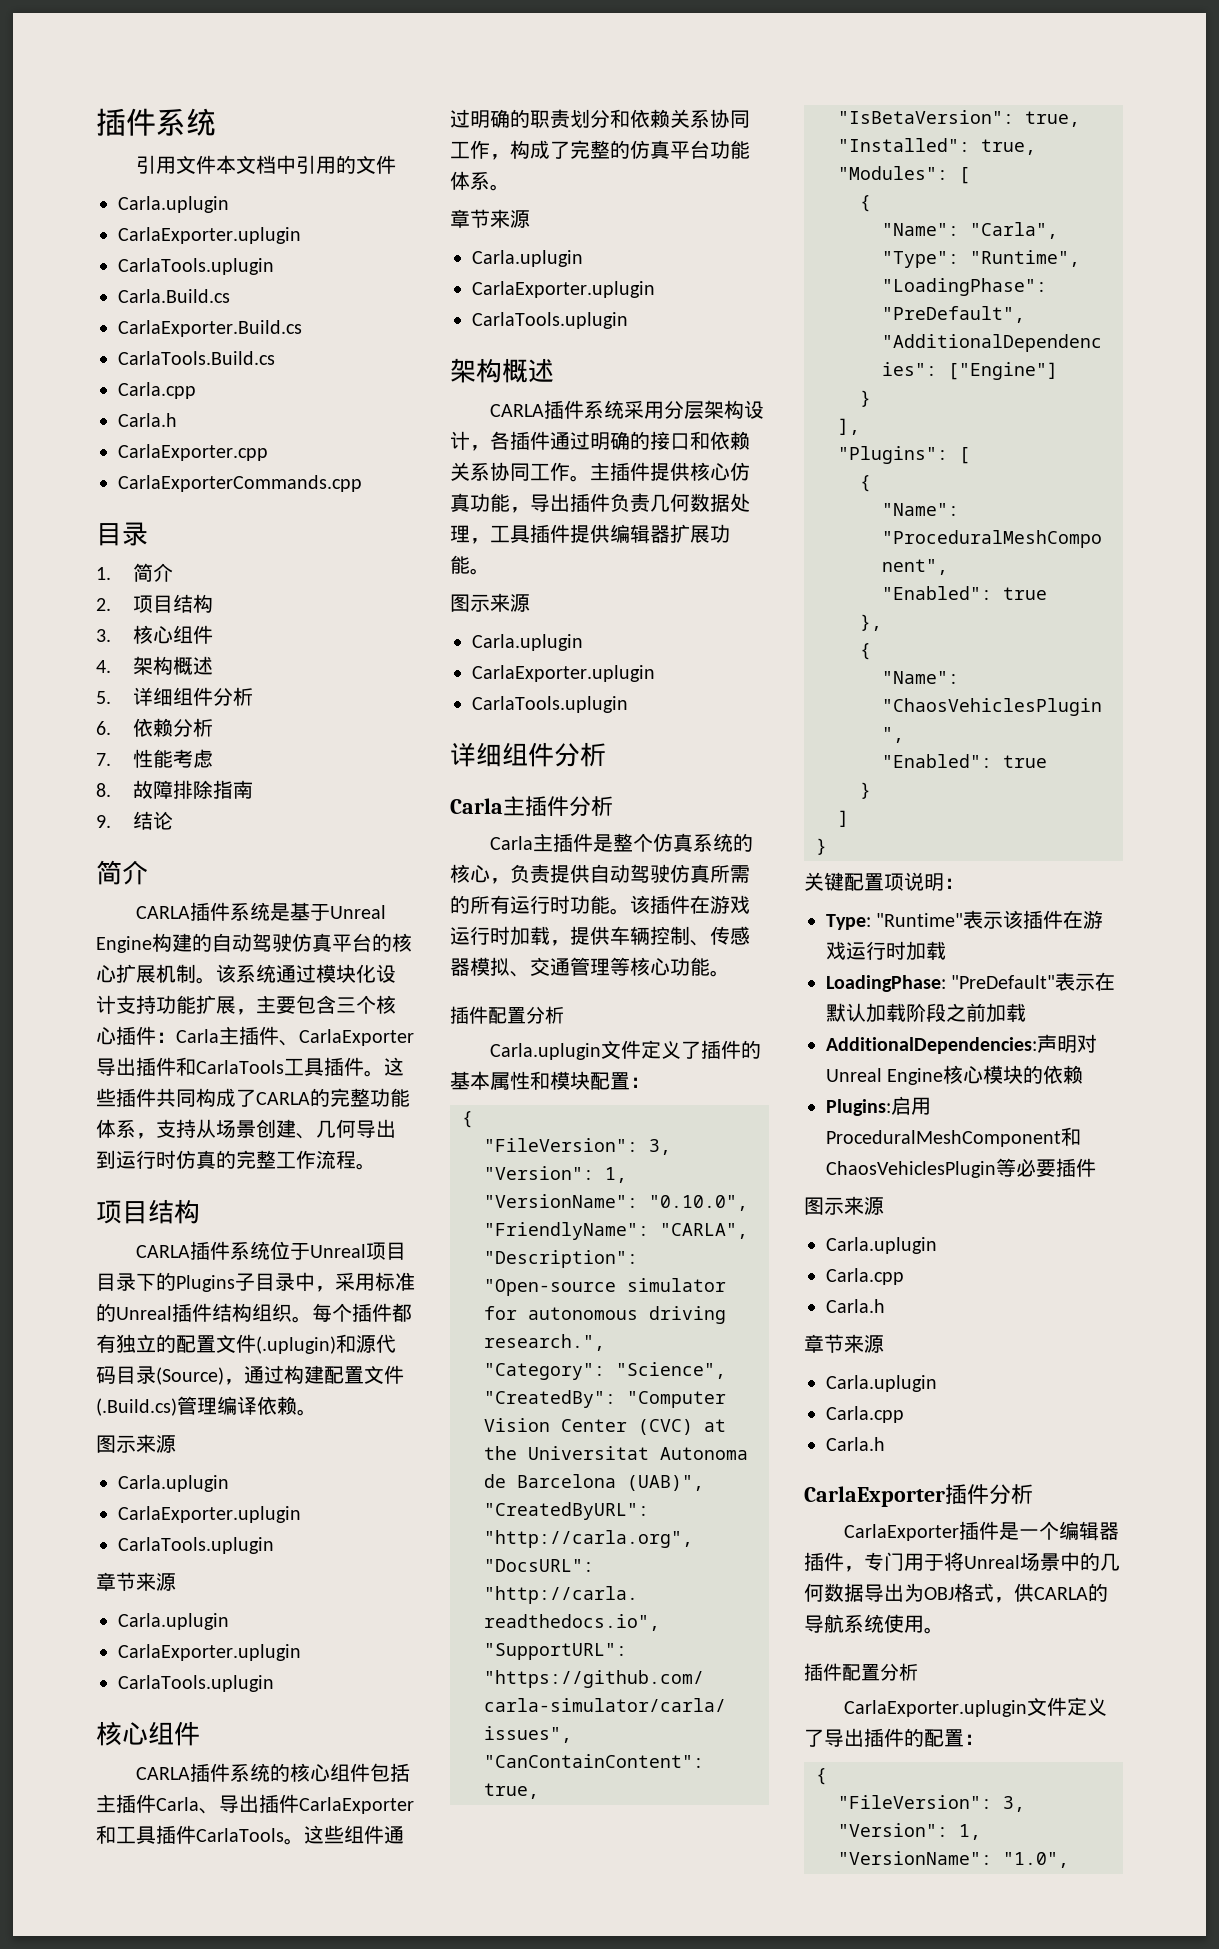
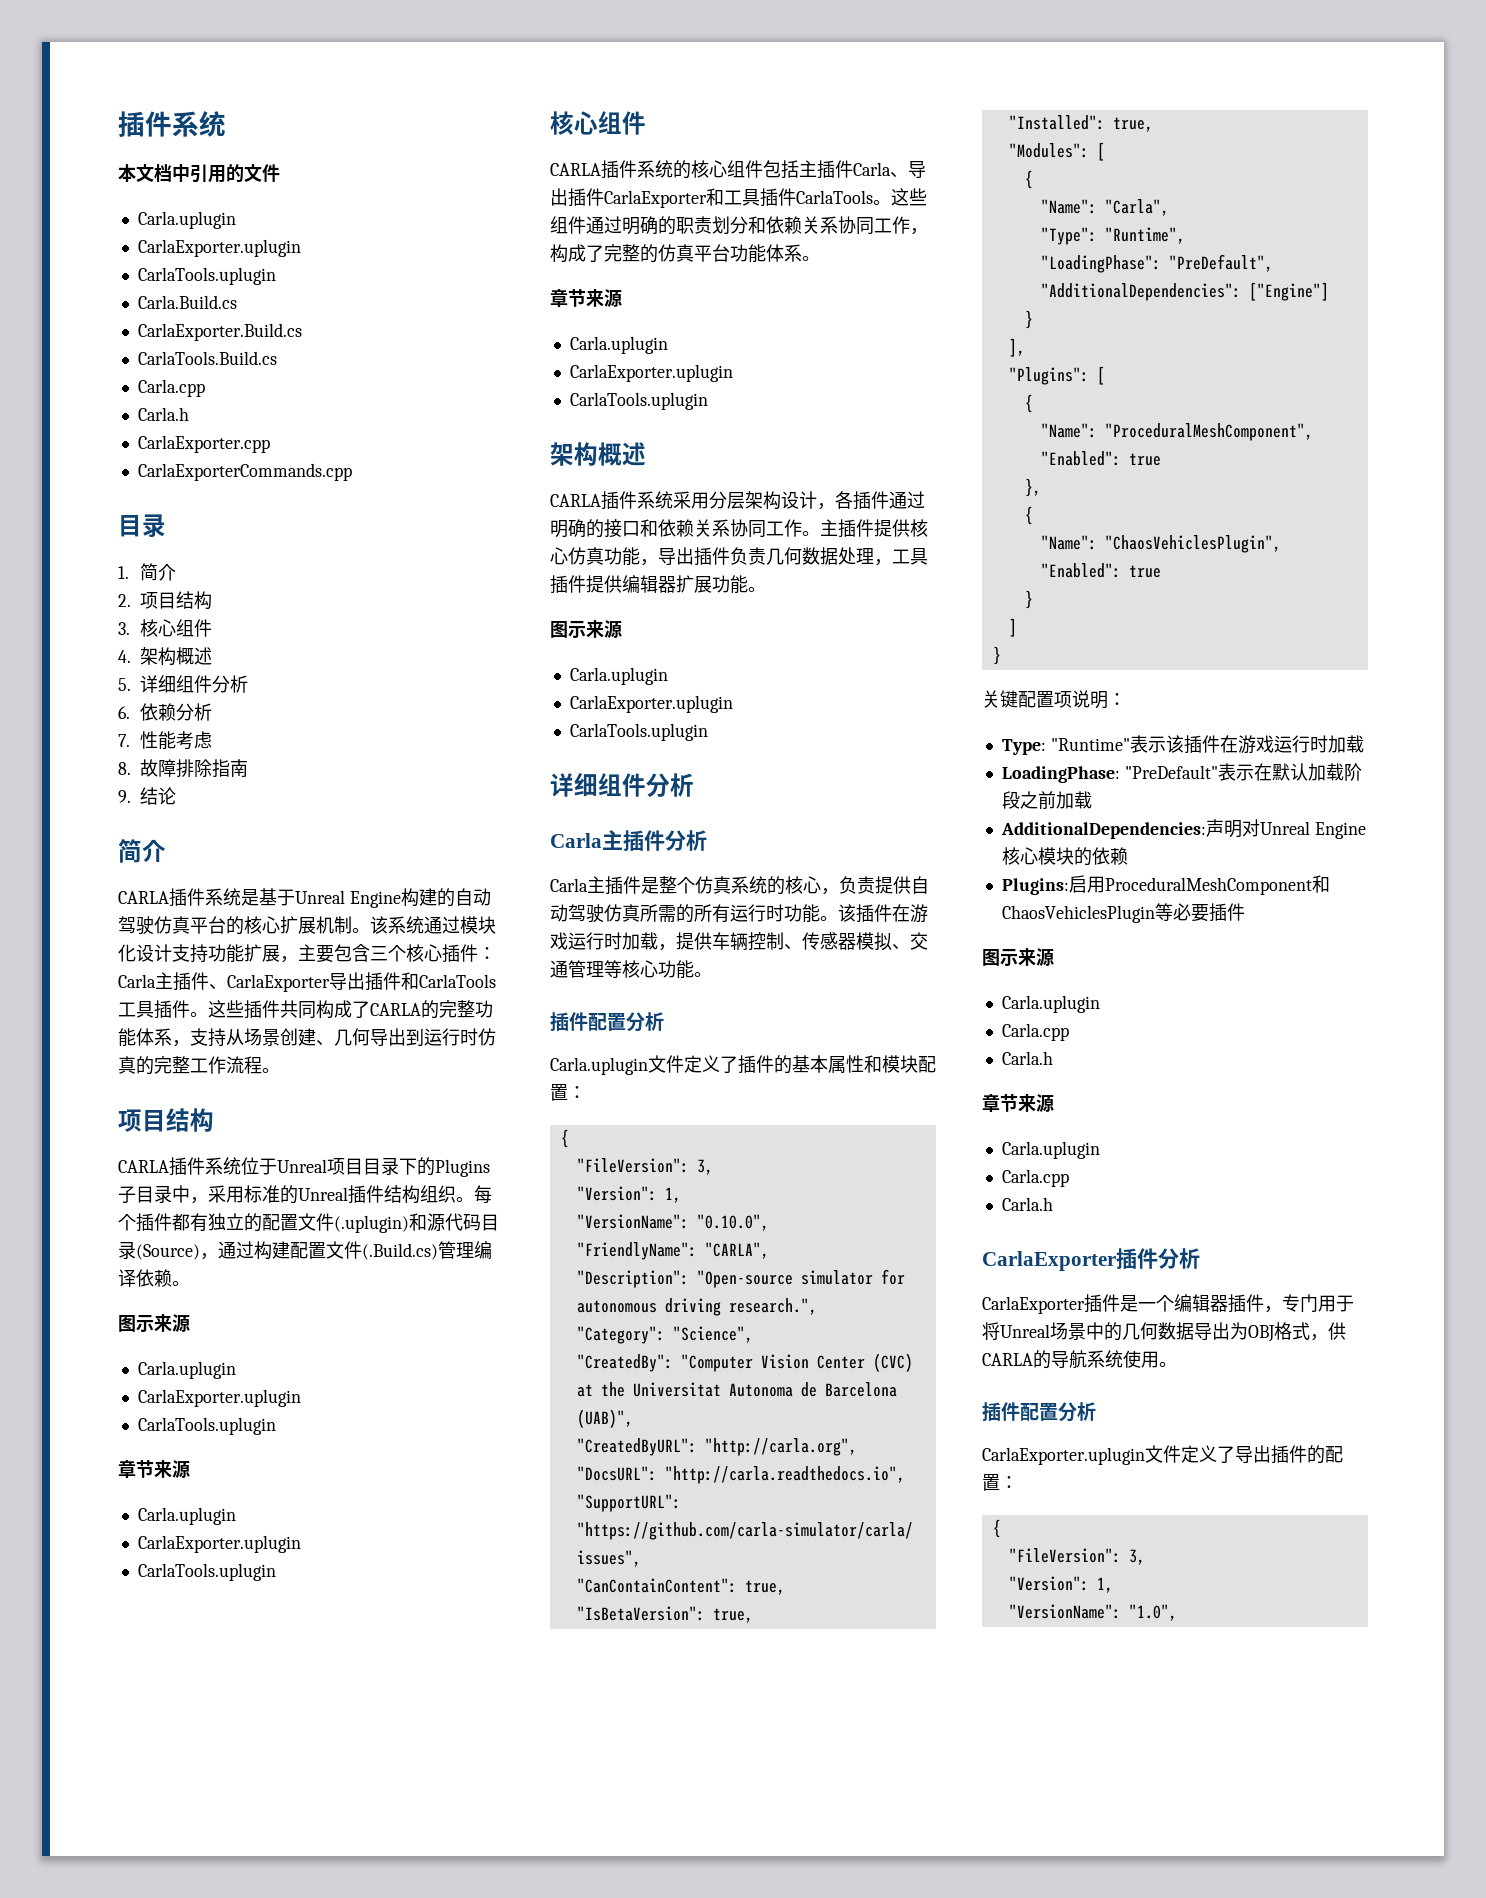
- 引用文件本文档中引用的文件
+ 本文档中引用的文件

